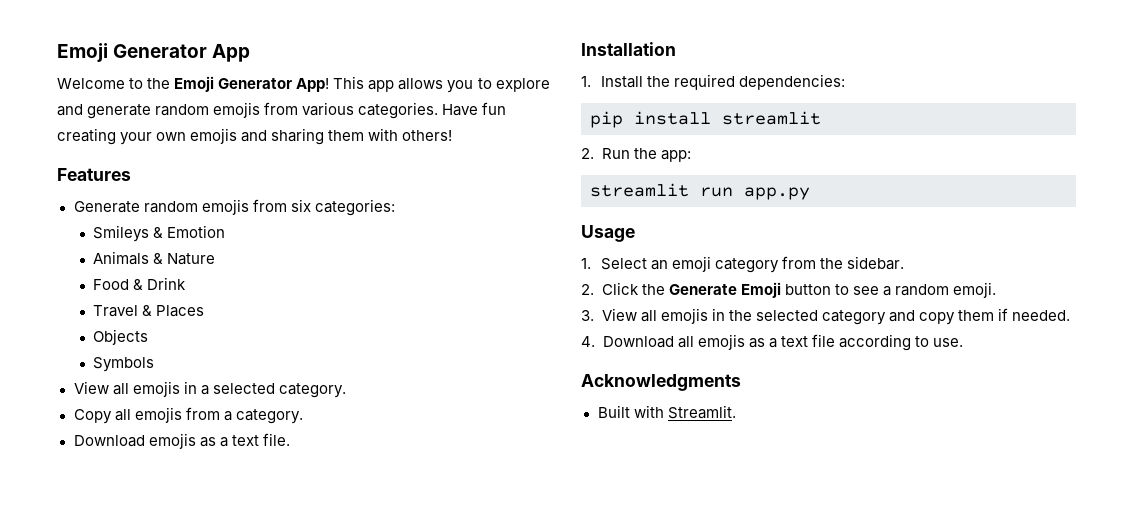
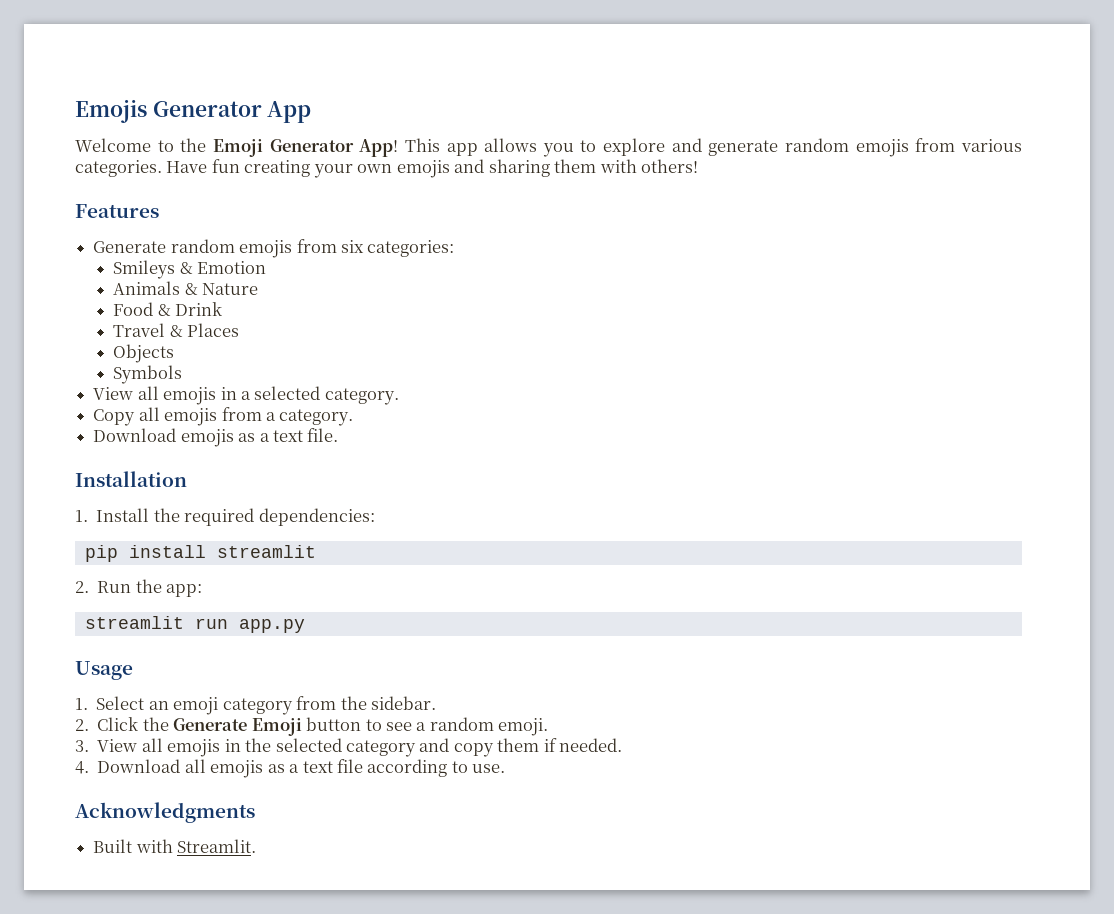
- Emoji Generator App
+ Emojis Generator App

